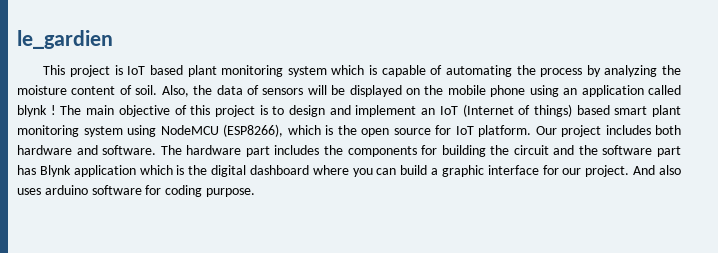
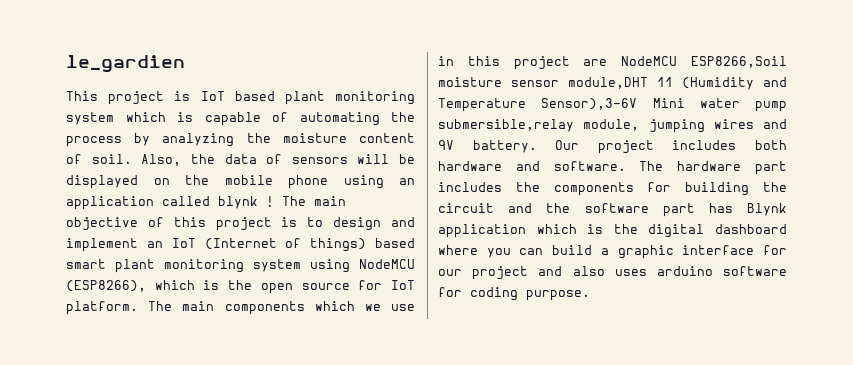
+ The main components which we use in this project are NodeMCU ESP8266,Soil moisture sensor module,DHT 11 (Humidity and Temperature Sensor),3-6V Mini water pump submersible,relay module, jumping wires and 9V battery.
- The hardware part includes the components for building the circuit and the software part has Blynk application which is the digital dashboard where you can build a graphic interface for our project. And also uses arduino software for coding purpose.
+ The hardware part includes the components for building the circuit and the software part has Blynk application which is the digital dashboard where you can build a graphic interface for our project and also uses arduino software for coding purpose.

